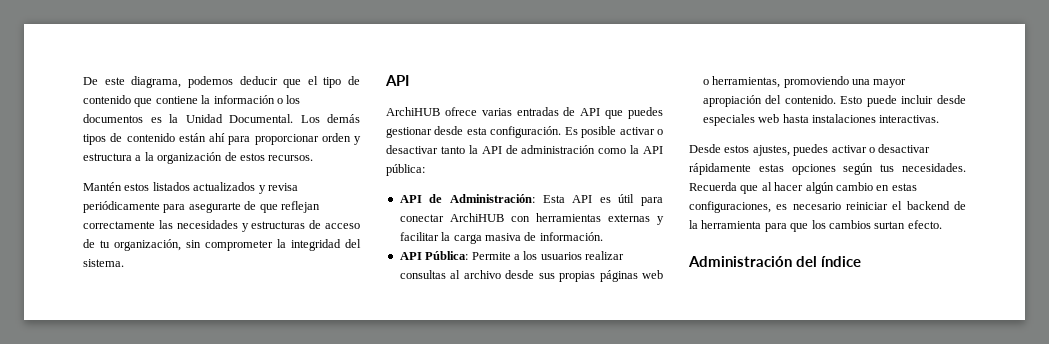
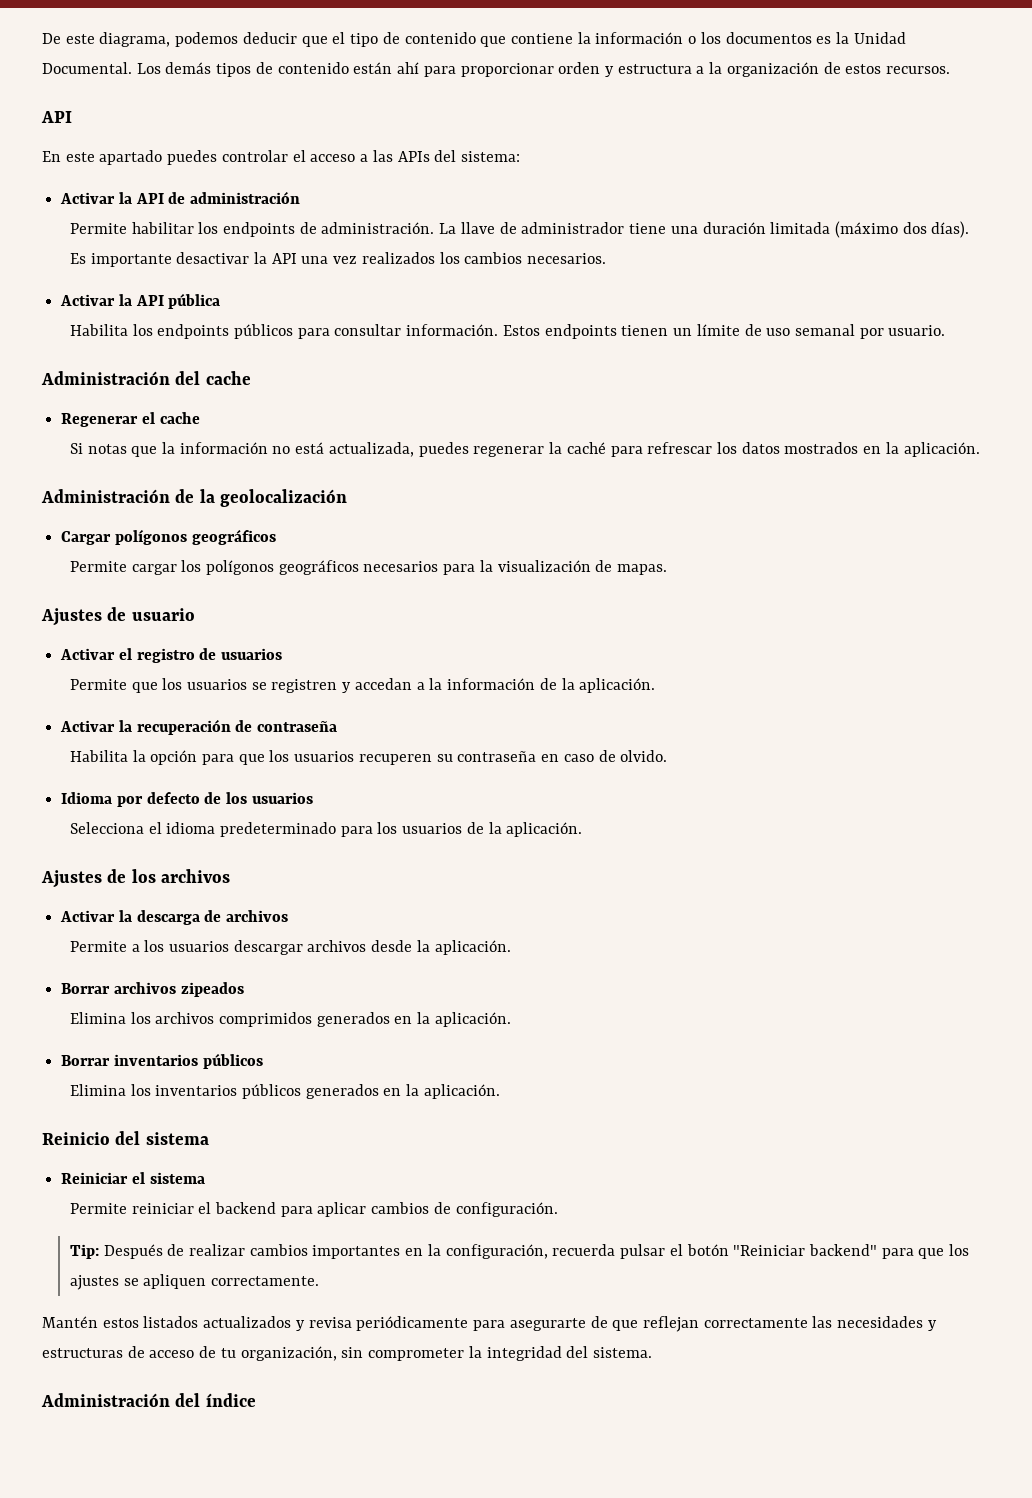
  Los demás tipos de contenido están ahí para proporcionar orden y estructura a la organización de estos recursos.
+ API
+ En este apartado puedes controlar el acceso a las APIs del sistema:
+ Activar la API de administración
+ Permite habilitar los endpoints de administración. La llave de administrador tiene una duración limitada (máximo dos días). Es importante desactivar la API una vez realizados los cambios necesarios.
+ Activar la API pública
+ Habilita los endpoints públicos para consultar información. Estos endpoints tienen un límite de uso semanal por usuario.
+ Administración del cache
+ Regenerar el cache
+ Si notas que la información no está actualizada, puedes regenerar la caché para refrescar los datos mostrados en la aplicación.
+ Administración de la geolocalización
+ Cargar polígonos geográficos
+ Permite cargar los polígonos geográficos necesarios para la visualización de mapas.
+ Ajustes de usuario
+ Activar el registro de usuarios
+ Permite que los usuarios se registren y accedan a la información de la aplicación.
+ Activar la recuperación de contraseña
+ Habilita la opción para que los usuarios recuperen su contraseña en caso de olvido.
+ Idioma por defecto de los usuarios
+ Selecciona el idioma predeterminado para los usuarios de la aplicación.
+ Ajustes de los archivos
+ Activar la descarga de archivos
+ Permite a los usuarios descargar archivos desde la aplicación.
+ Borrar archivos zipeados
+ Elimina los archivos comprimidos generados en la aplicación.
+ Borrar inventarios públicos
+ Elimina los inventarios públicos generados en la aplicación.
+ Reinicio del sistema
+ Reiniciar el sistema
+ Permite reiniciar el backend para aplicar cambios de configuración.
+ Tip: Después de realizar cambios importantes en la configuración, recuerda pulsar el botón "Reiniciar backend" para que los ajustes se apliquen correctamente.
  Mantén estos listados actualizados y revisa periódicamente para asegurarte de que reflejan correctamente las necesidades y estructuras de acceso de tu organización, sin comprometer la integridad del sistema.
- API
- ArchiHUB ofrece varias entradas de API que puedes gestionar desde esta configuración. Es posible activar o desactivar tanto la API de administración como la API pública:
- API de Administración: Esta API es útil para conectar ArchiHUB con herramientas externas y facilitar la carga masiva de información.
- API Pública: Permite a los usuarios realizar consultas al archivo desde sus propias páginas web o herramientas, promoviendo una mayor apropiación del contenido. Esto puede incluir desde especiales web hasta instalaciones interactivas.
- Desde estos ajustes, puedes activar o desactivar rápidamente estas opciones según tus necesidades. Recuerda que al hacer algún cambio en estas configuraciones, es necesario reiniciar el backend de la herramienta para que los cambios surtan efecto.

